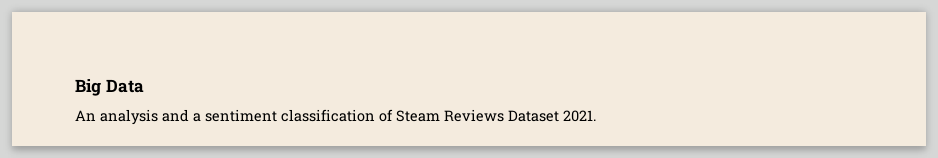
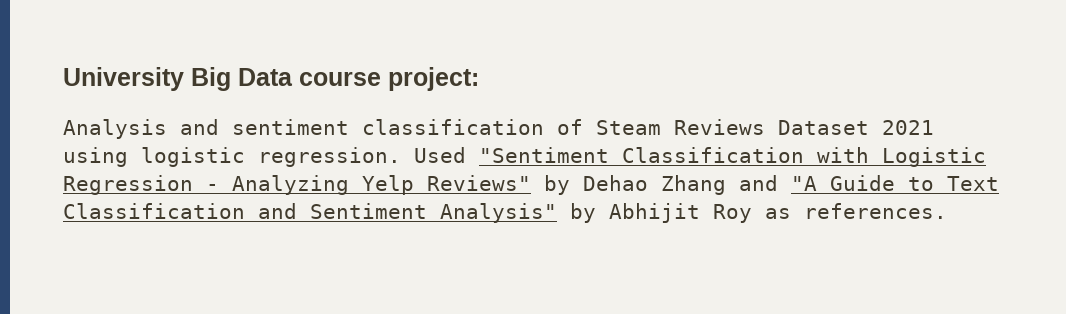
- Big Data
- An analysis and a sentiment classification of Steam Reviews Dataset 2021.
+ University Big Data course project:
+ Analysis and sentiment classification of Steam Reviews Dataset 2021 using logistic regression. Used "Sentiment Classification with Logistic Regression - Analyzing Yelp Reviews" by Dehao Zhang and "A Guide to Text Classification and Sentiment Analysis" by Abhijit Roy as references.

